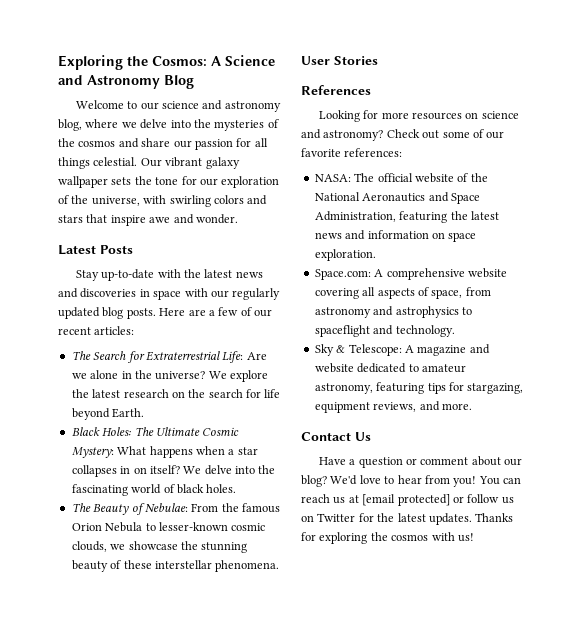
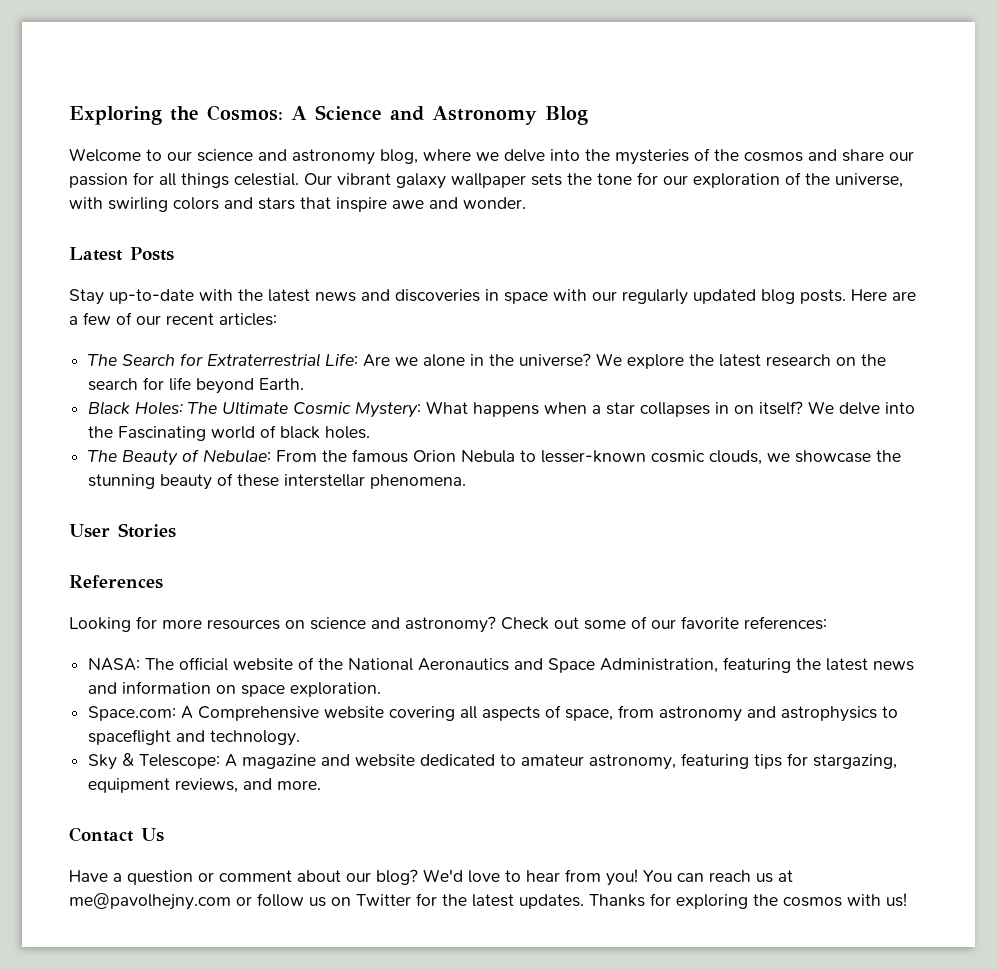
- We delve into the fascinating world of black holes.
+ We delve into the Fascinating world of black holes.
- Space.com: A comprehensive website covering all aspects of space, from astronomy and astrophysics to spaceflight and technology.
+ Space.com: A Comprehensive website covering all aspects of space, from astronomy and astrophysics to spaceflight and technology.
- You can reach us at [email protected] or follow us on Twitter for the latest updates.
+ You can reach us at me@pavolhejny.com or follow us on Twitter for the latest updates.

